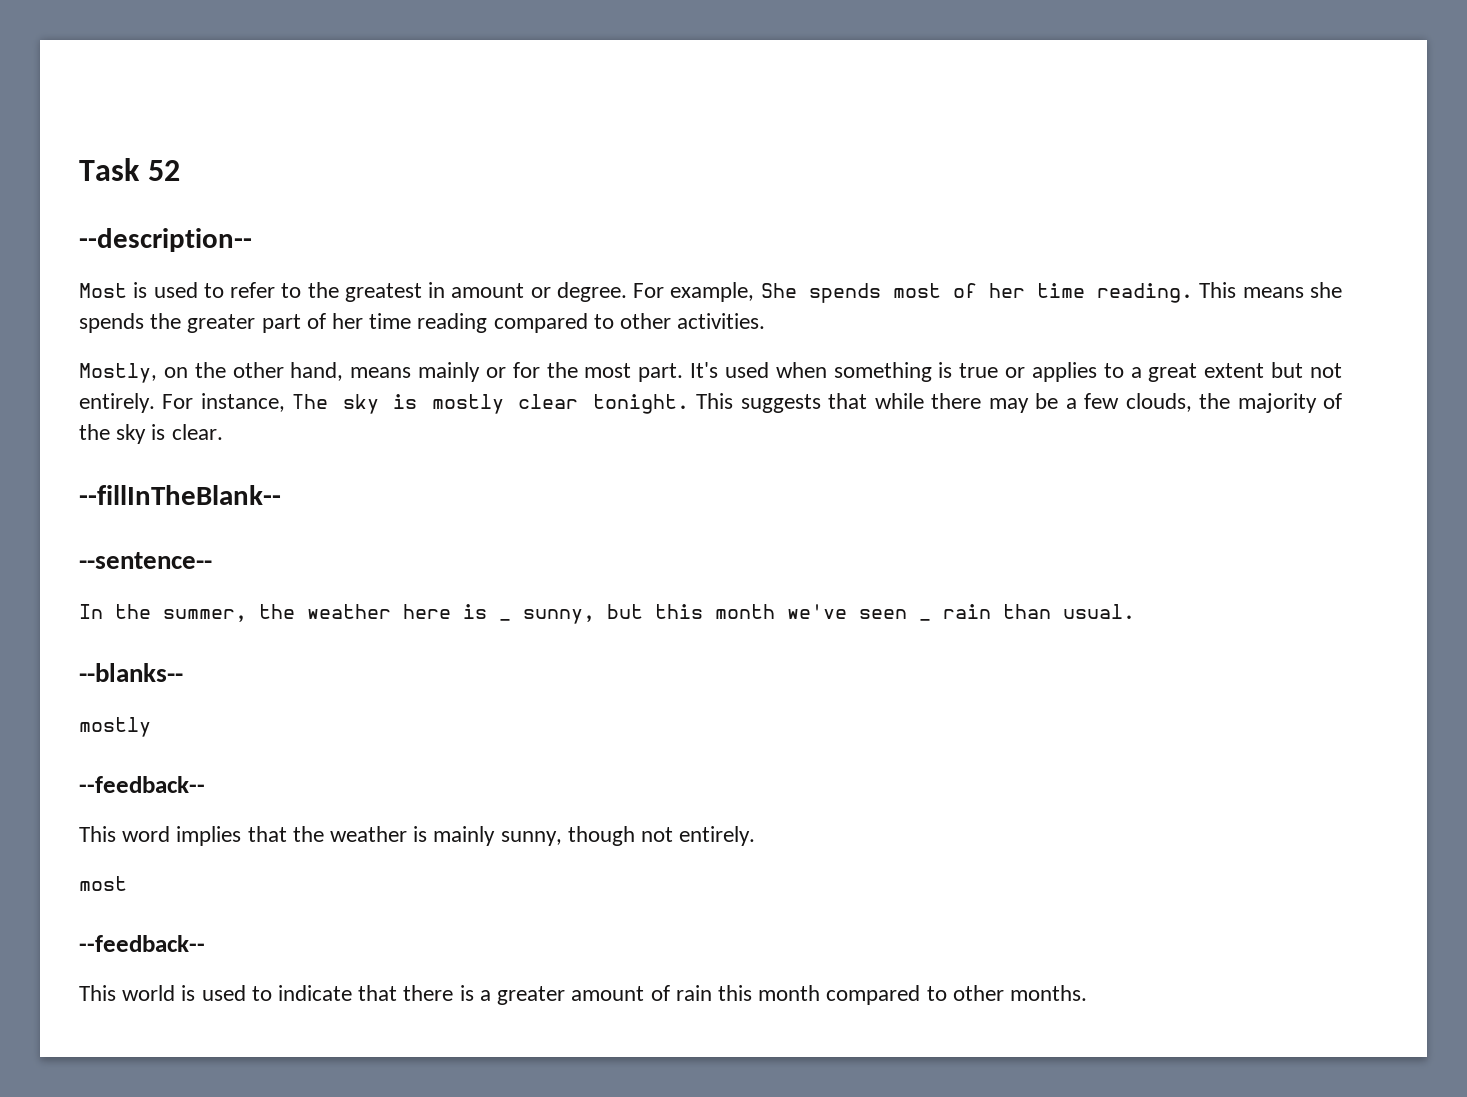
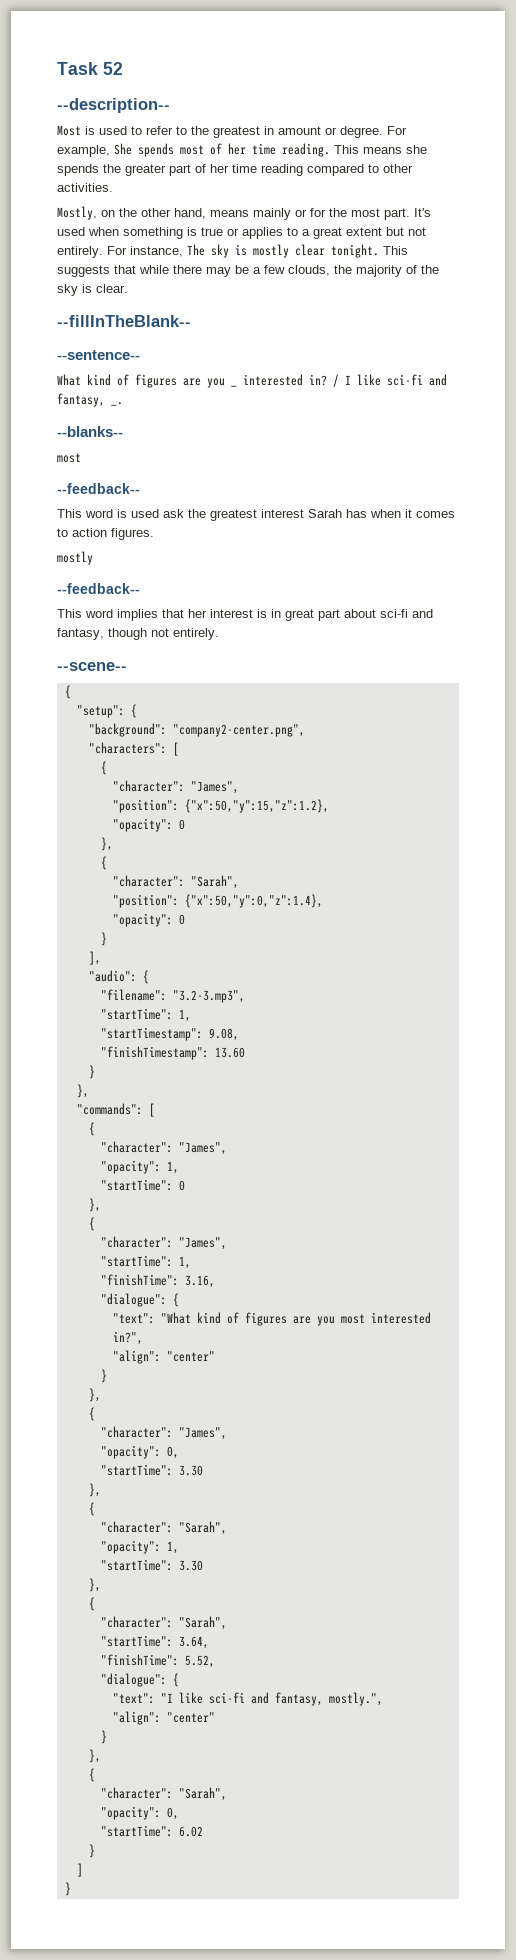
- In the summer, the weather here is _ sunny, but this month we've seen _ rain than usual.
+ What kind of figures are you _ interested in? / I like sci-fi and fantasy, _.
  --blanks--
+ most
+ --feedback--
+ This word is used ask the greatest interest Sarah has when it comes to action figures.
- This word implies that the weather is mainly sunny, though not entirely.
- most
- --feedback--
- This world is used to indicate that there is a greater amount of rain this month compared to other months.
+ This word implies that her interest is in great part about sci-fi and fantasy, though not entirely.
+ --scene--
+ {
+ "setup": {
+ "background": "company2-center.png",
+ "characters": [
+ {
+ "character": "James",
+ "position": {"x":50,"y":15,"z":1.2},
+ "opacity": 0
+ },
+ {
+ "character": "Sarah",
+ "position": {"x":50,"y":0,"z":1.4},
+ "opacity": 0
+ }
+ ],
+ "audio": {
+ "filename": "3.2-3.mp3",
+ "startTime": 1,
+ "startTimestamp": 9.08,
+ "finishTimestamp": 13.60
+ }
+ },
+ "commands": [
+ {
+ "character": "James",
+ "opacity": 1,
+ "startTime": 0
+ },
+ {
+ "character": "James",
+ "startTime": 1,
+ "finishTime": 3.16,
+ "dialogue": {
+ "text": "What kind of figures are you most interested in?",
+ "align": "center"
+ }
+ },
+ {
+ "character": "James",
+ "opacity": 0,
+ "startTime": 3.30
+ },
+ {
+ "character": "Sarah",
+ "opacity": 1,
+ "startTime": 3.30
+ },
+ {
+ "character": "Sarah",
+ "startTime": 3.64,
+ "finishTime": 5.52,
+ "dialogue": {
+ "text": "I like sci-fi and fantasy, mostly.",
+ "align": "center"
+ }
+ },
+ {
+ "character": "Sarah",
+ "opacity": 0,
+ "startTime": 6.02
+ }
+ ]
+ }

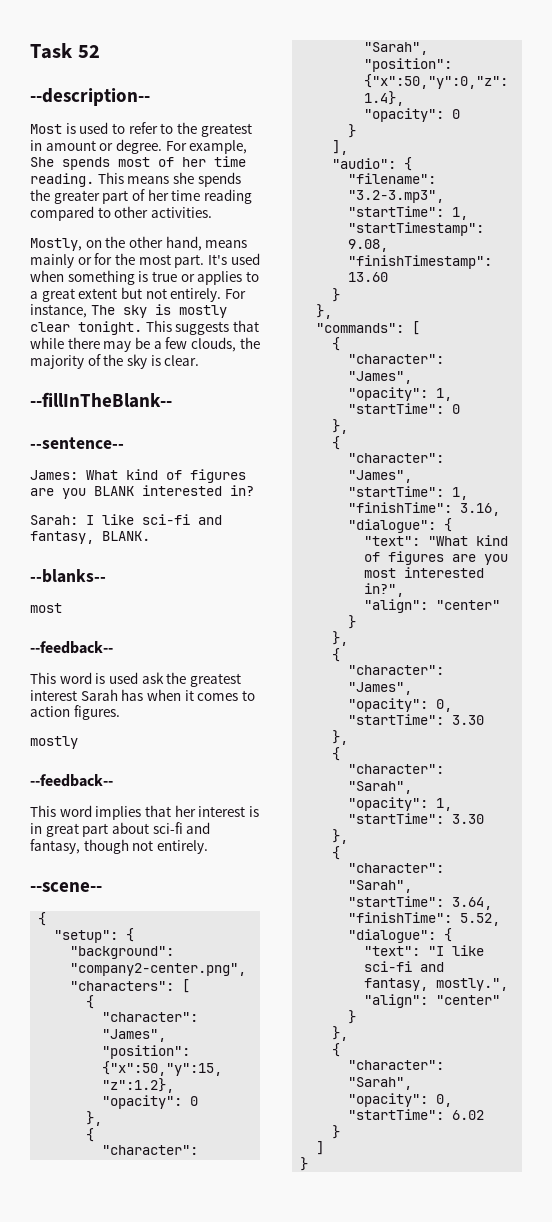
- What kind of figures are you _ interested in? / I like sci-fi and fantasy, _.
+ James: What kind of figures are you BLANK interested in?
+ Sarah: I like sci-fi and fantasy, BLANK.

